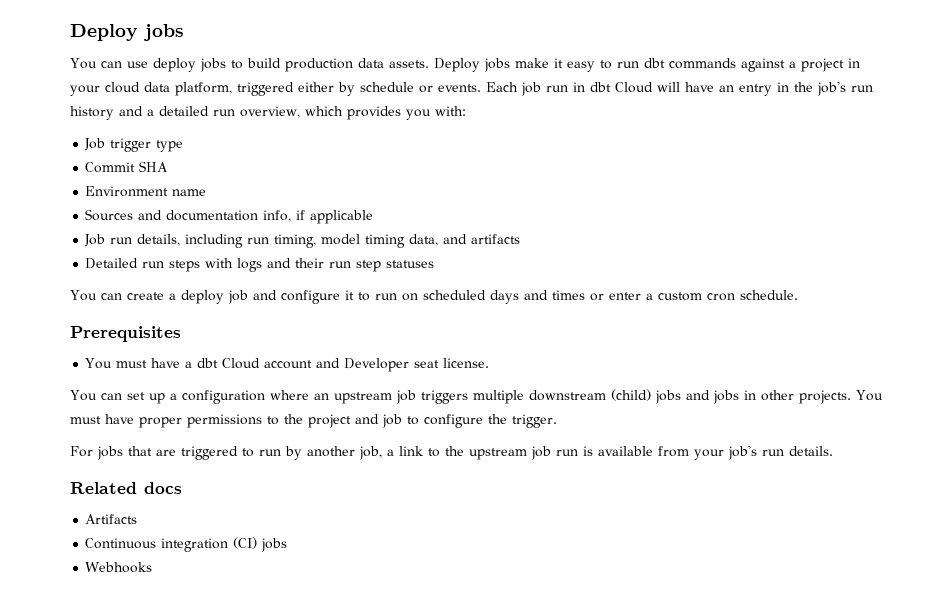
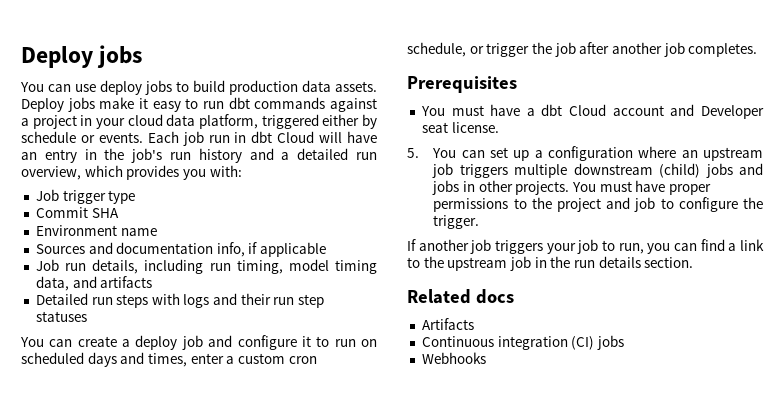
- You can create a deploy job and configure it to run on scheduled days and times or enter a custom cron schedule.
+ You can create a deploy job and configure it to run on scheduled days and times, enter a custom cron schedule, or trigger the job after another job completes.
- You can set up a configuration where an upstream job triggers multiple downstream (child) jobs and jobs in other projects.
+ 5. You can set up a configuration where an upstream job triggers multiple downstream (child) jobs and jobs in other projects.
- For jobs that are triggered to run by another job, a link to the upstream job run is available from your job's run details.
+ If another job triggers your job to run, you can find a link to the upstream job in the run details section.

